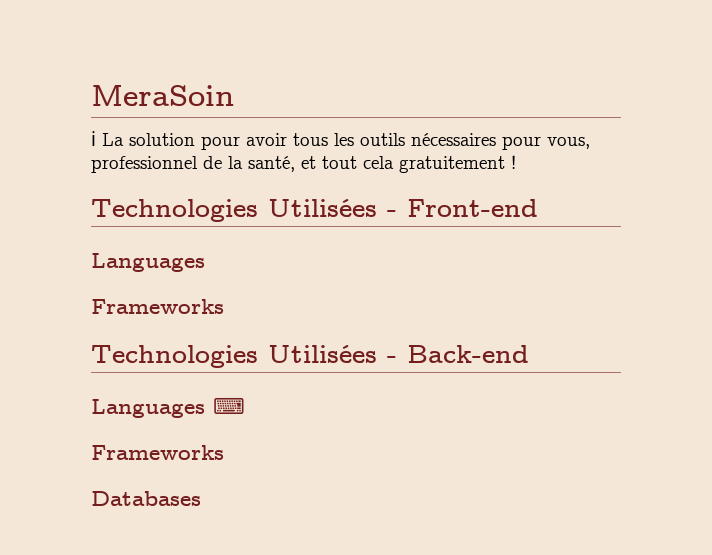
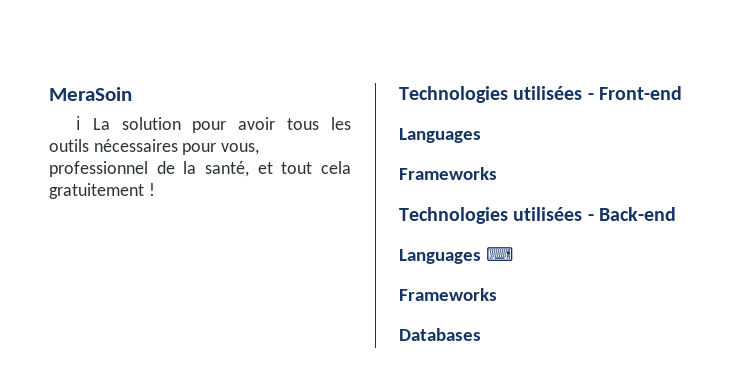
- Technologies Utilisées - Front-end
+ Technologies utilisées - Front-end
- Technologies Utilisées - Back-end
+ Technologies utilisées - Back-end

